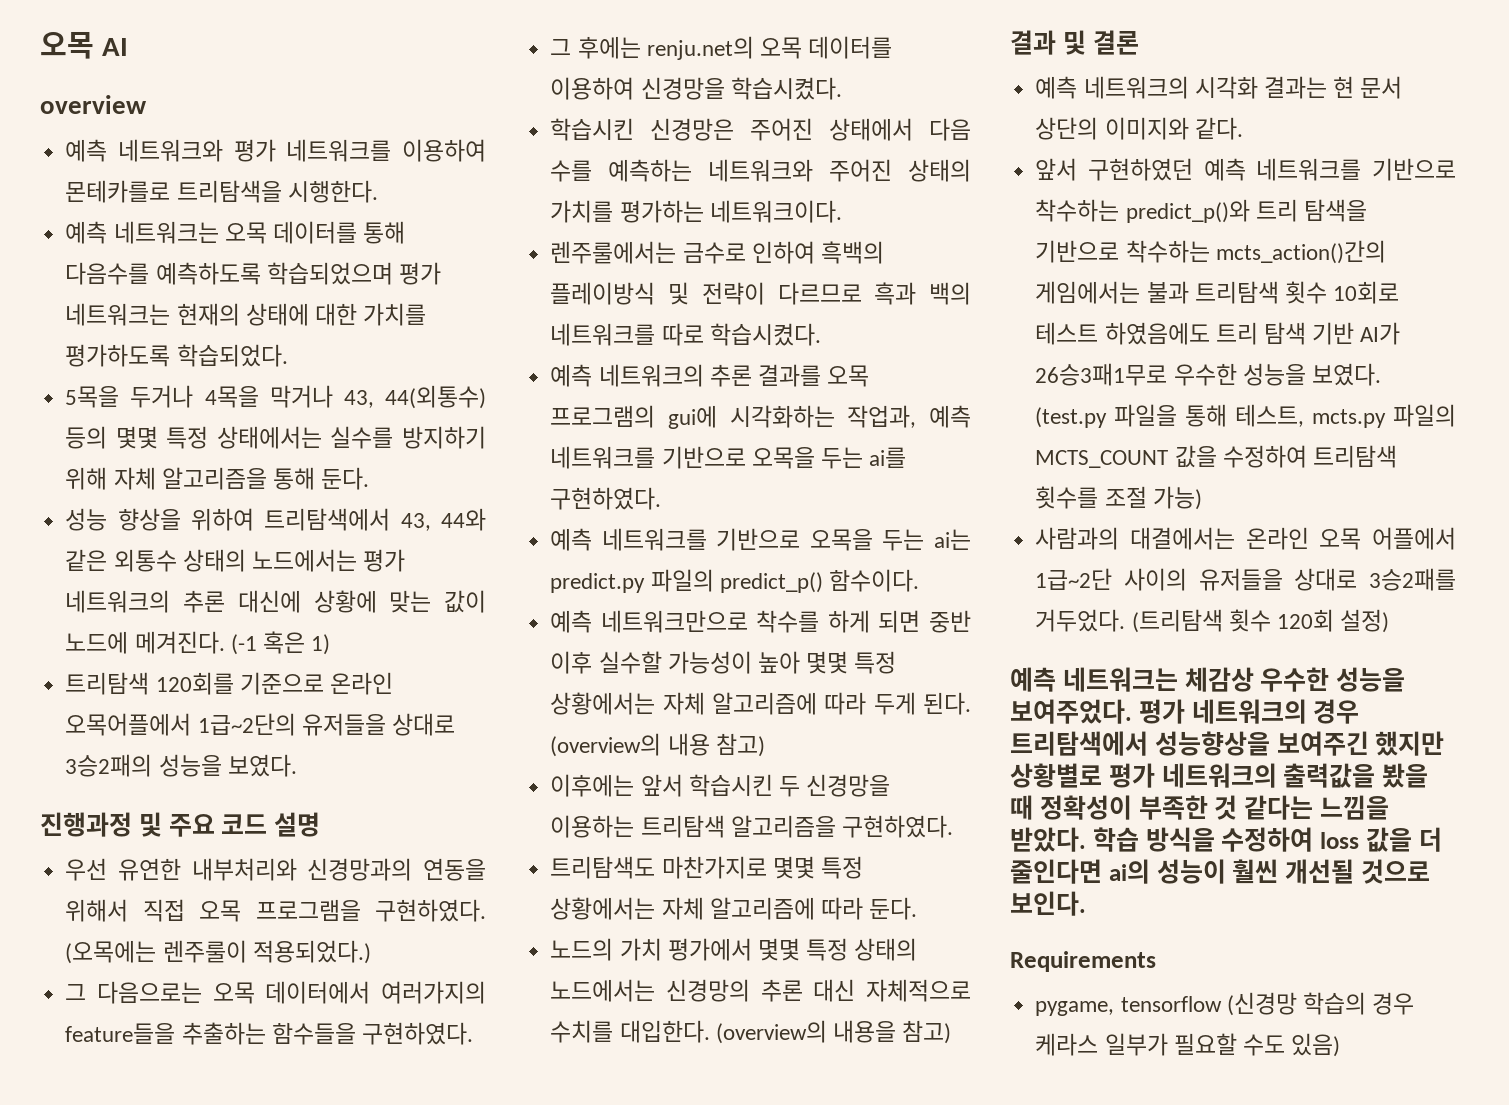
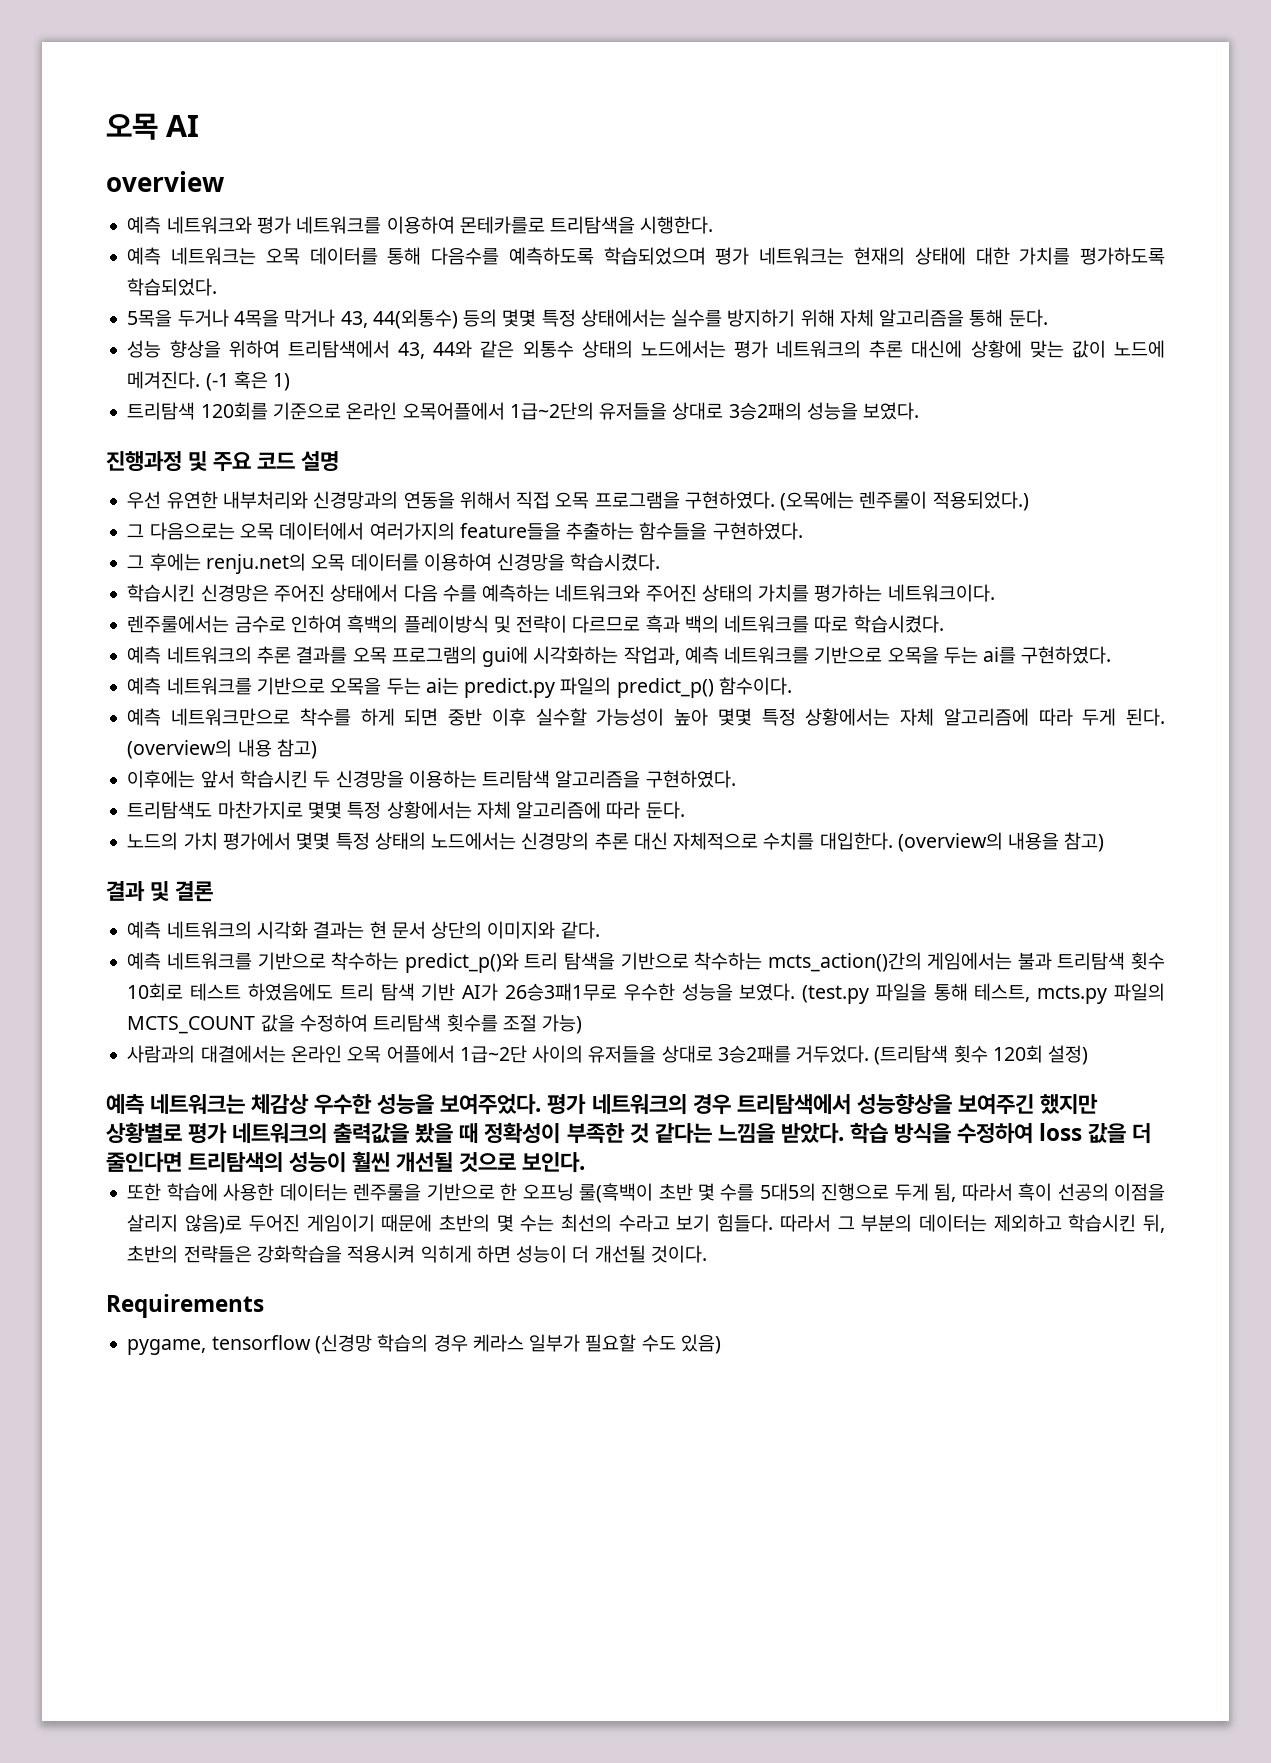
- 앞서 구현하였던 예측 네트워크를 기반으로 착수하는 predict_p()와 트리 탐색을 기반으로 착수하는 mcts_action()간의 게임에서는 불과 트리탐색 횟수 10회로 테스트 하였음에도 트리 탐색 기반 AI가 26승3패1무로 우수한 성능을 보였다.
+ 예측 네트워크를 기반으로 착수하는 predict_p()와 트리 탐색을 기반으로 착수하는 mcts_action()간의 게임에서는 불과 트리탐색 횟수 10회로 테스트 하였음에도 트리 탐색 기반 AI가 26승3패1무로 우수한 성능을 보였다.
- 학습 방식을 수정하여 loss 값을 더 줄인다면 ai의 성능이 훨씬 개선될 것으로 보인다.
+ 학습 방식을 수정하여 loss 값을 더 줄인다면 트리탐색의 성능이 훨씬 개선될 것으로 보인다.
+ 또한 학습에 사용한 데이터는 렌주룰을 기반으로 한 오프닝 룰(흑백이 초반 몇 수를 5대5의 진행으로 두게 됨, 따라서 흑이 선공의 이점을 살리지 않음)로 두어진 게임이기 때문에 초반의 몇 수는 최선의 수라고 보기 힘들다. 따라서 그 부분의 데이터는 제외하고 학습시킨 뒤, 초반의 전략들은 강화학습을 적용시켜 익히게 하면 성능이 더 개선될 것이다.

